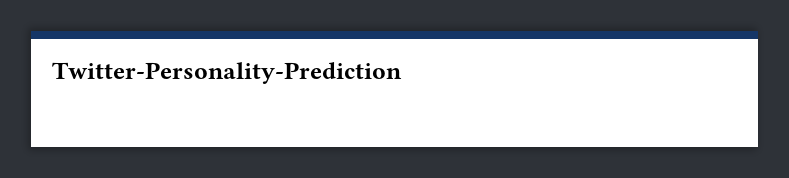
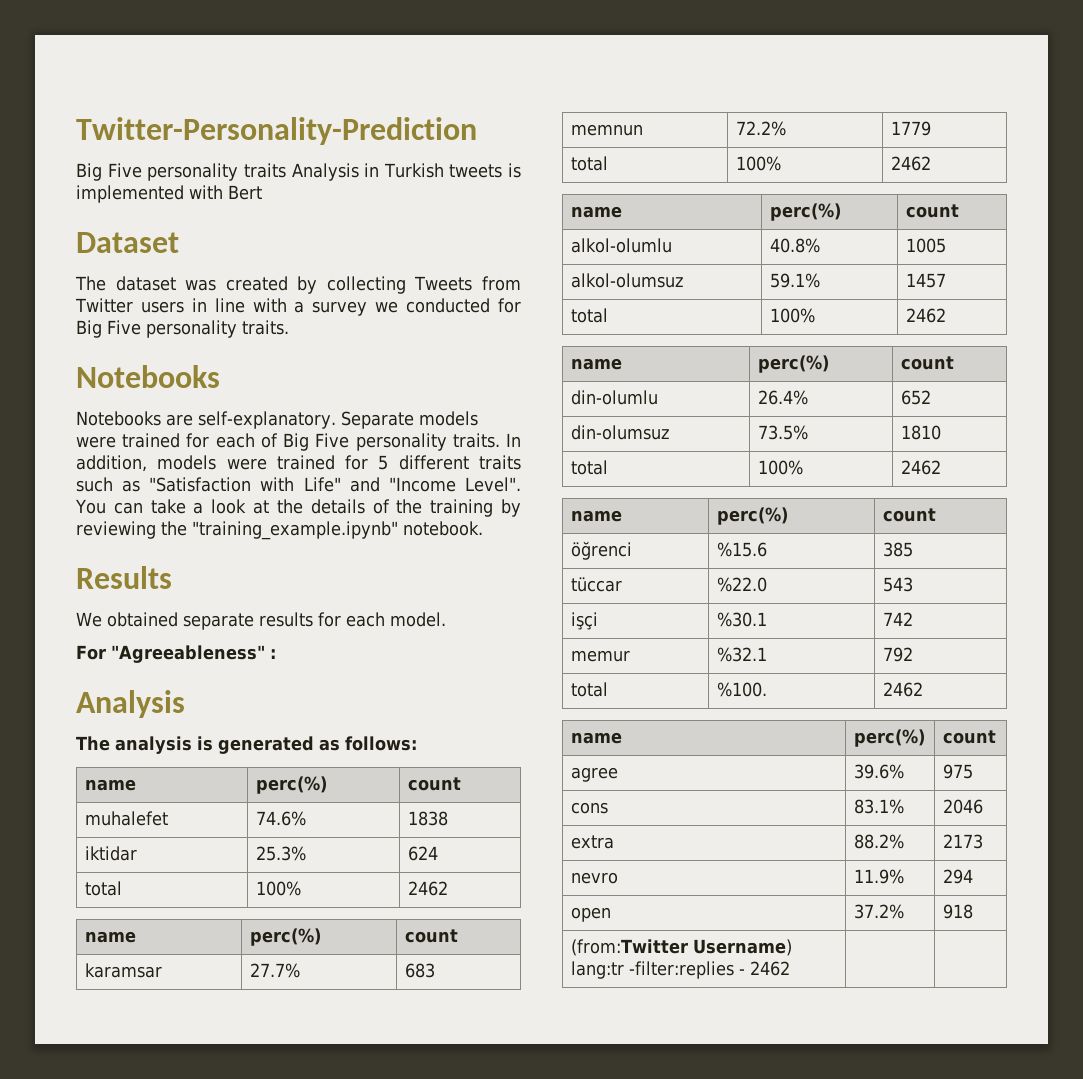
+ Big Five personality traits Analysis in Turkish tweets is implemented with Bert
+ Dataset
+ The dataset was created by collecting Tweets from Twitter users in line with a survey we conducted for Big Five personality traits.
+ Notebooks
+ Notebooks are self-explanatory. Separate models were trained for each of Big Five personality traits. In addition, models were trained for 5 different traits such as "Satisfaction with Life" and "Income Level". You can take a look at the details of the training by reviewing the "training_example.ipynb" notebook.
+ Results
+ We obtained separate results for each model.
+ For "Agreeableness" :
+ Analysis
+ The analysis is generated as follows:
+ name | perc(%) | count
+ muhalefet | 74.6% | 1838
+ iktidar | 25.3% | 624
+ total | 100% | 2462
+ name | perc(%) | count
+ karamsar | 27.7% | 683
+ memnun | 72.2% | 1779
+ total | 100% | 2462
+ name | perc(%) | count
+ alkol-olumlu | 40.8% | 1005
+ alkol-olumsuz | 59.1% | 1457
+ total | 100% | 2462
+ name | perc(%) | count
+ din-olumlu | 26.4% | 652
+ din-olumsuz | 73.5% | 1810
+ total | 100% | 2462
+ name | perc(%) | count
+ öğrenci | %15.6 | 385
+ tüccar | %22.0 | 543
+ işçi | %30.1 | 742
+ memur | %32.1 | 792
+ total | %100. | 2462
+ name | perc(%) | count
+ agree | 39.6% | 975
+ cons | 83.1% | 2046
+ extra | 88.2% | 2173
+ nevro | 11.9% | 294
+ open | 37.2% | 918
+ (from:Twitter Username) lang:tr -filter:replies - 2462 | |

